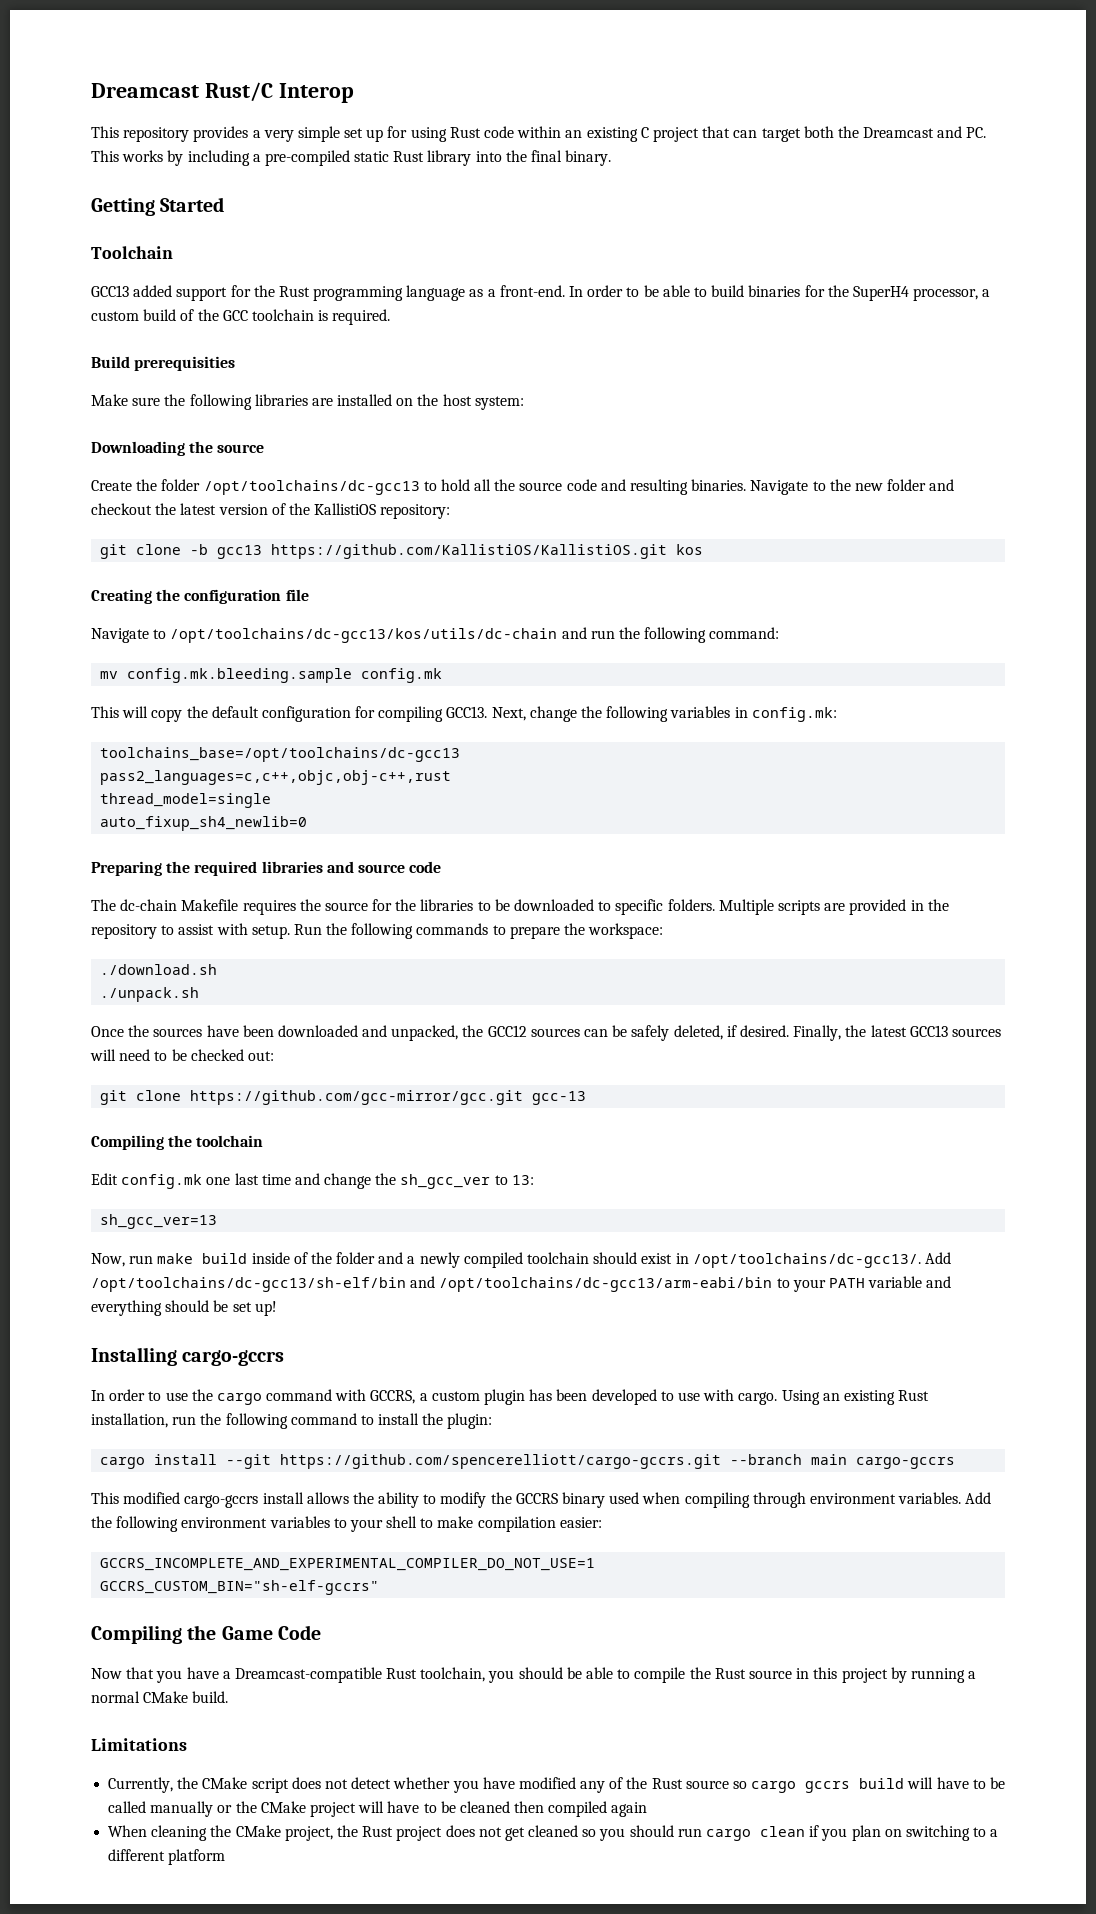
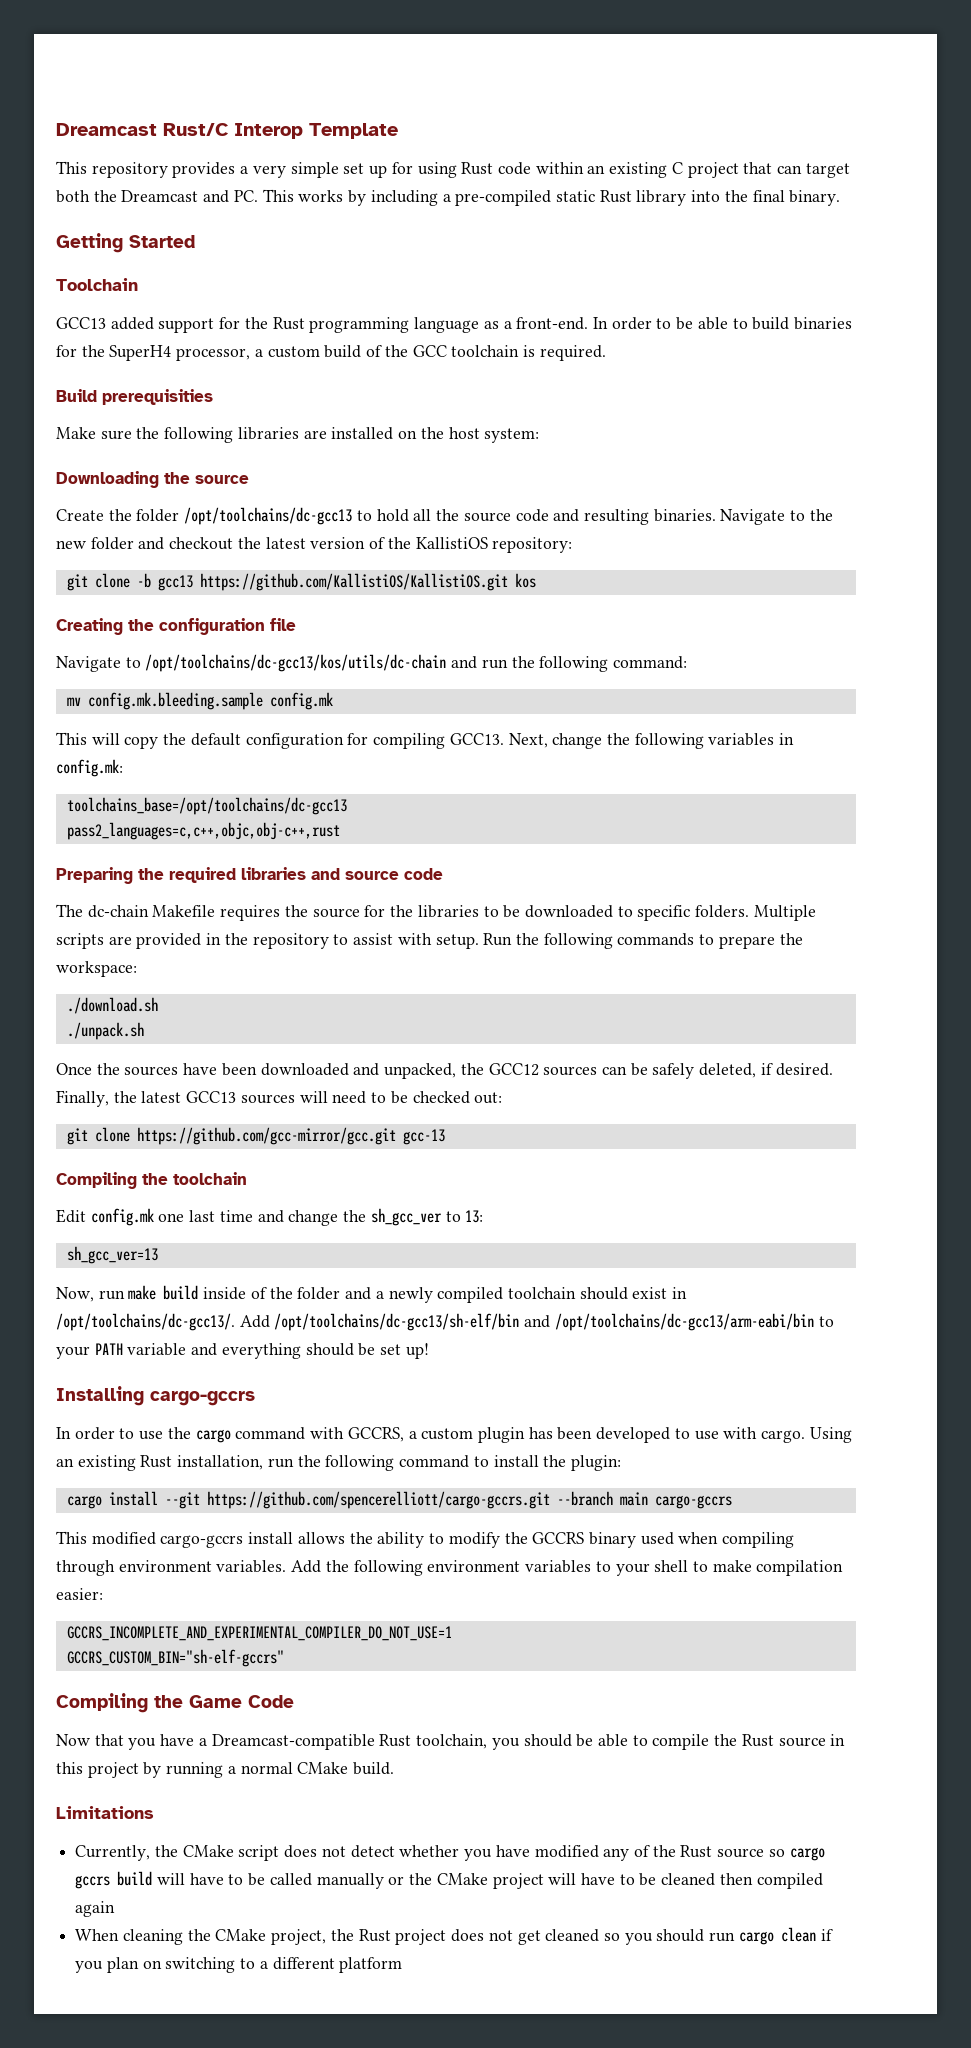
- Dreamcast Rust/C Interop
+ Dreamcast Rust/C Interop Template
- thread_model=single
- auto_fixup_sh4_newlib=0

